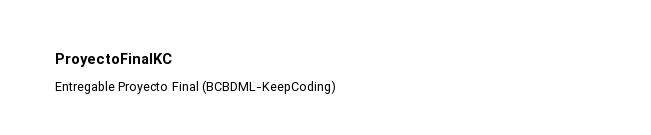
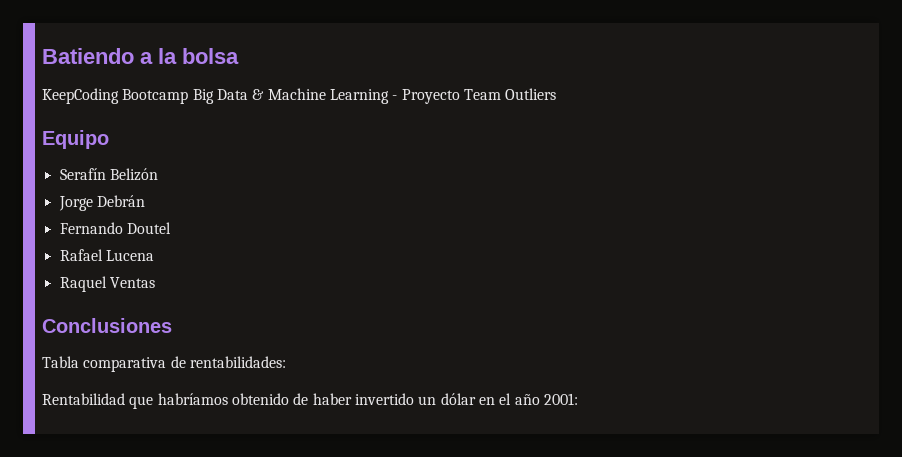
- ProyectoFinalKC
- Entregable Proyecto Final (BCBDML-KeepCoding)
+ Batiendo a la bolsa
+ KeepCoding Bootcamp Big Data & Machine Learning - Proyecto Team Outliers
+ Equipo
+ Serafín Belizón
+ Jorge Debrán
+ Fernando Doutel
+ Rafael Lucena
+ Raquel Ventas
+ Conclusiones
+ Tabla comparativa de rentabilidades:
+ Rentabilidad que habríamos obtenido de haber invertido un dólar en el año 2001:

